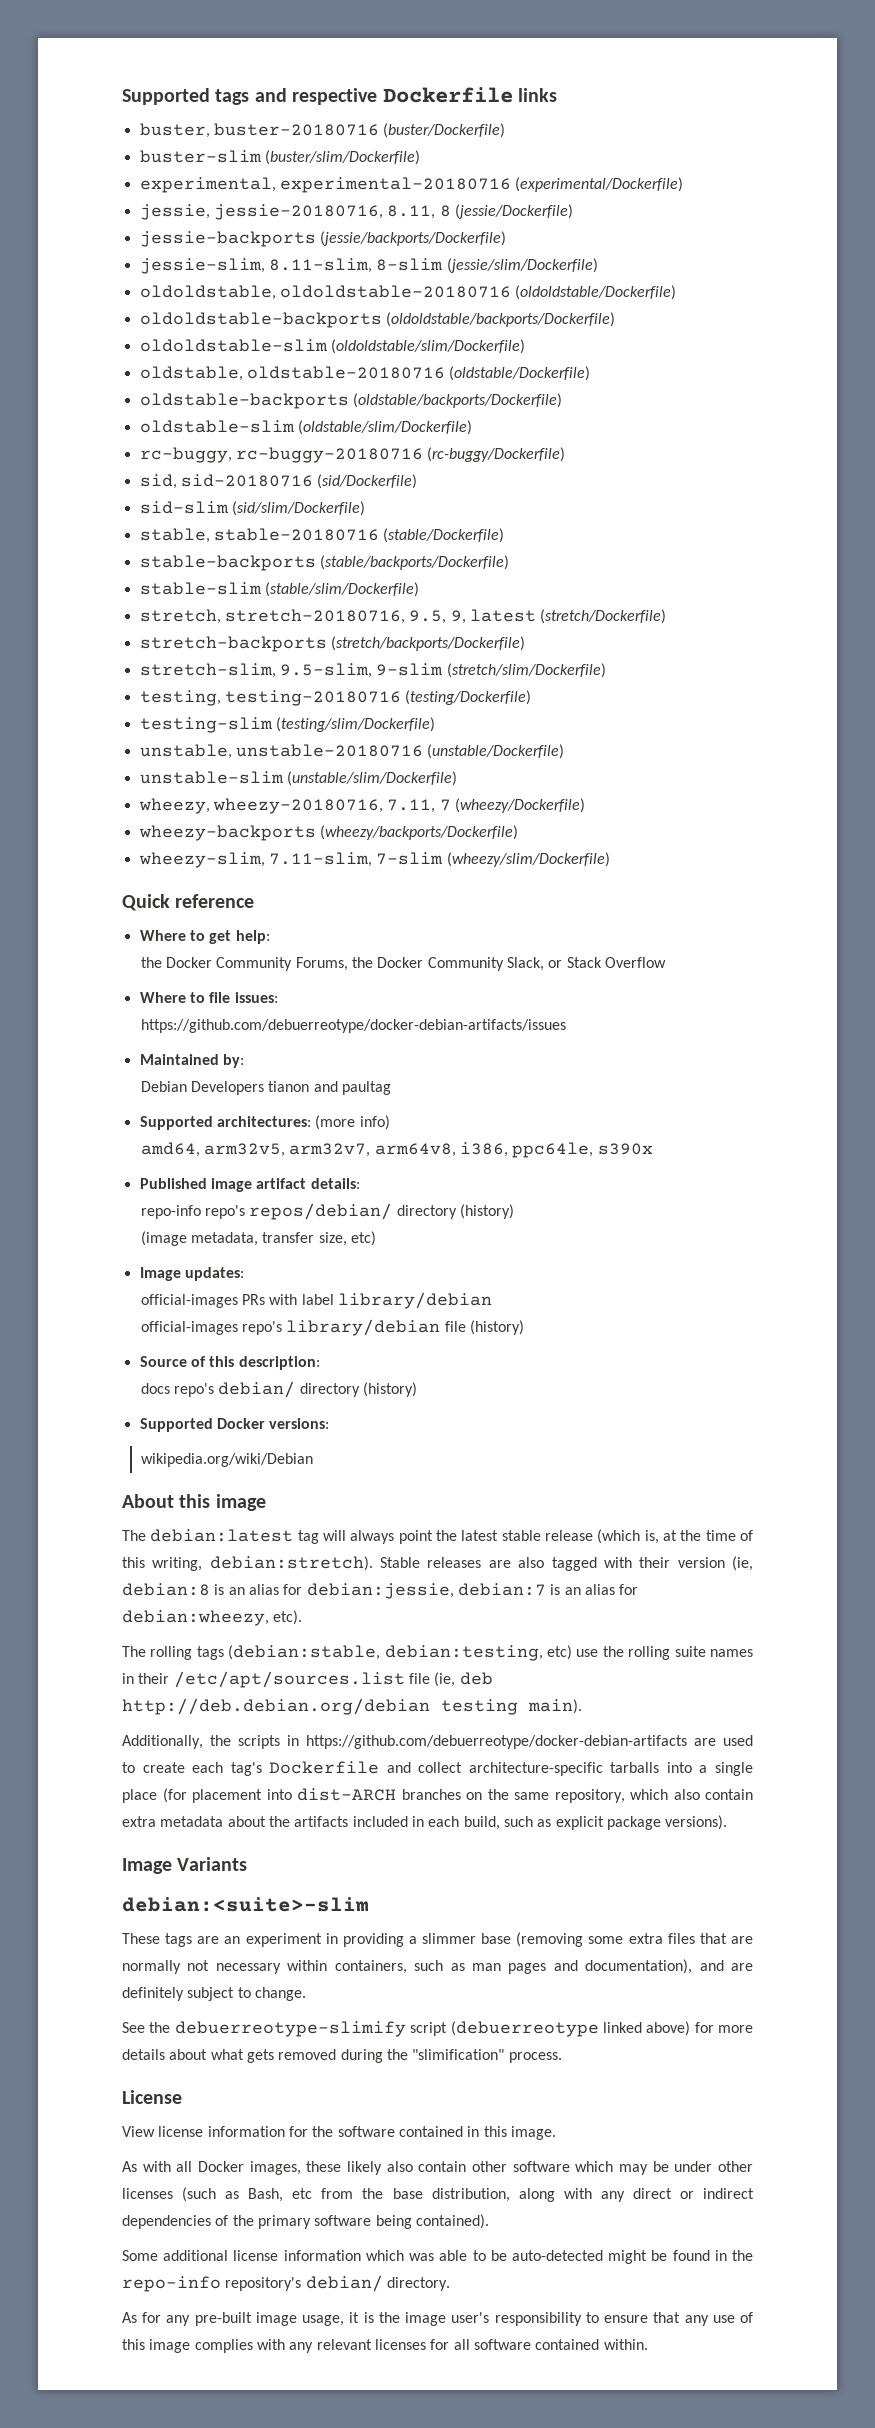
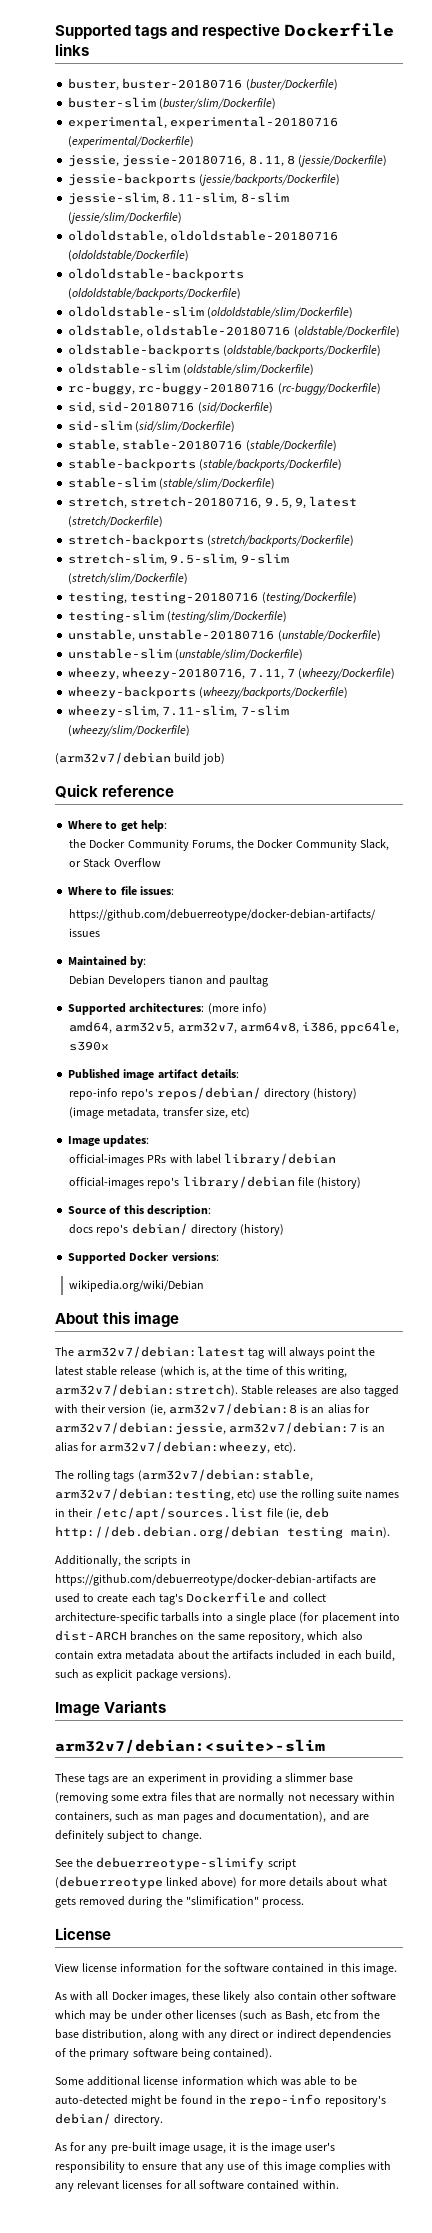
+ (arm32v7/debian build job)
- The debian:latest tag will always point the latest stable release (which is, at the time of this writing, debian:stretch).
+ The arm32v7/debian:latest tag will always point the latest stable release (which is, at the time of this writing, arm32v7/debian:stretch).
- Stable releases are also tagged with their version (ie, debian:8 is an alias for debian:jessie, debian:7 is an alias for debian:wheezy, etc).
+ Stable releases are also tagged with their version (ie, arm32v7/debian:8 is an alias for arm32v7/debian:jessie, arm32v7/debian:7 is an alias for arm32v7/debian:wheezy, etc).
- The rolling tags (debian:stable, debian:testing, etc) use the rolling suite names in their /etc/apt/sources.list file (ie, deb http://deb.debian.org/debian testing main).
+ The rolling tags (arm32v7/debian:stable, arm32v7/debian:testing, etc) use the rolling suite names in their /etc/apt/sources.list file (ie, deb http://deb.debian.org/debian testing main).
- debian:<suite>-slim
+ arm32v7/debian:<suite>-slim

